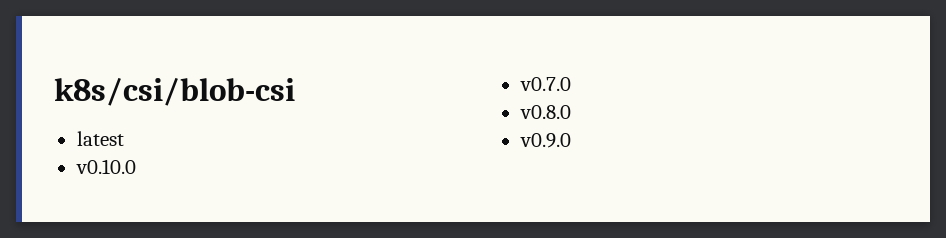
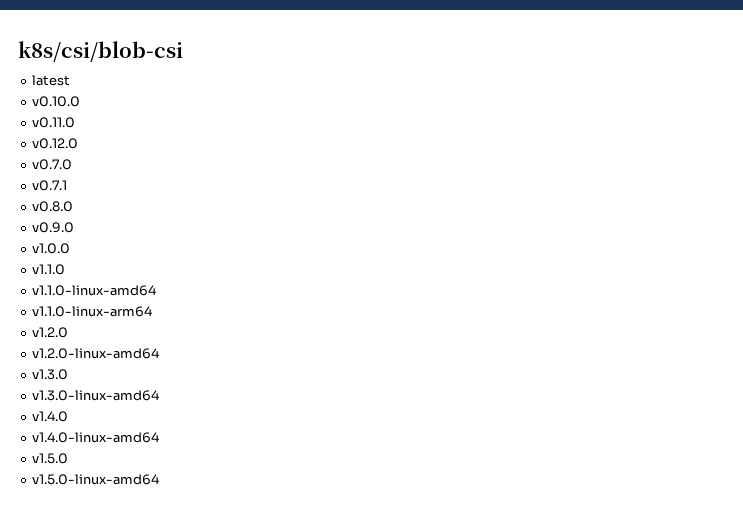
+ v0.11.0
+ v0.12.0
+ v0.7.1
+ v1.0.0
+ v1.1.0
+ v1.1.0-linux-amd64
+ v1.1.0-linux-arm64
+ v1.2.0
+ v1.2.0-linux-amd64
+ v1.3.0
+ v1.3.0-linux-amd64
+ v1.4.0
+ v1.4.0-linux-amd64
+ v1.5.0
+ v1.5.0-linux-amd64

